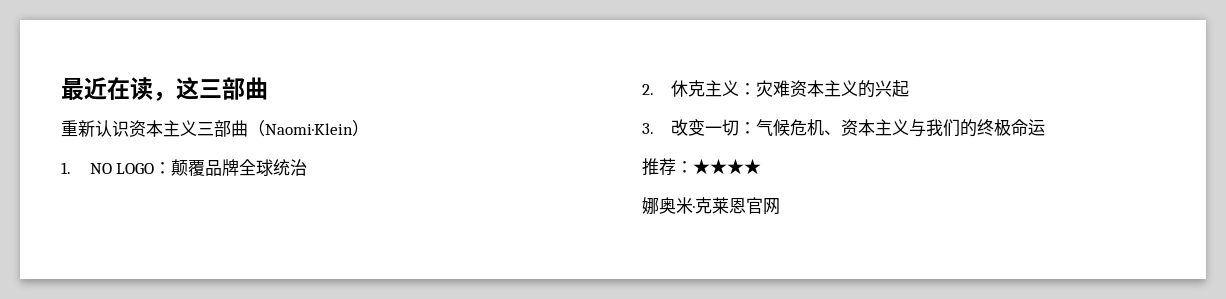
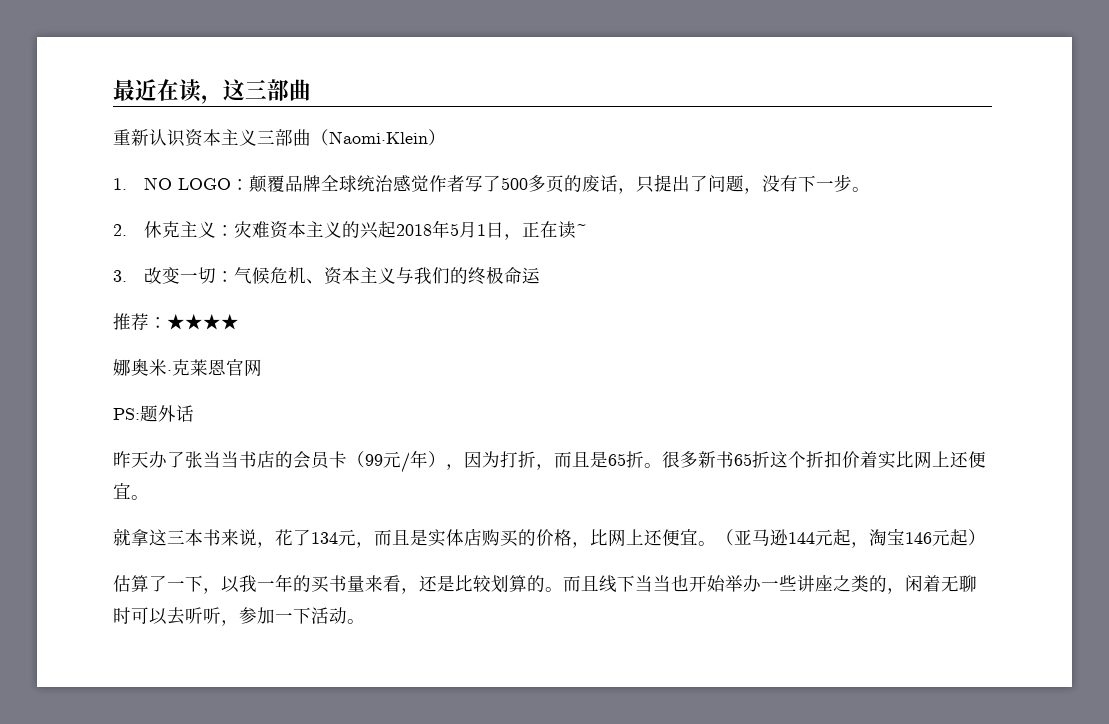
- 1. NO LOGO：颠覆品牌全球统治
+ 1. NO LOGO：颠覆品牌全球统治感觉作者写了500多页的废话，只提出了问题，没有下一步。
- 2.休克主义：灾难资本主义的兴起
+ 2.休克主义：灾难资本主义的兴起2018年5月1日，正在读~
+ PS:题外话
+ 昨天办了张当当书店的会员卡（99元/年），因为打折，而且是65折。很多新书65折这个折扣价着实比网上还便宜。
+ 就拿这三本书来说，花了134元，而且是实体店购买的价格，比网上还便宜。（亚马逊144元起，淘宝146元起）
+ 估算了一下，以我一年的买书量来看，还是比较划算的。而且线下当当也开始举办一些讲座之类的，闲着无聊时可以去听听，参加一下活动。

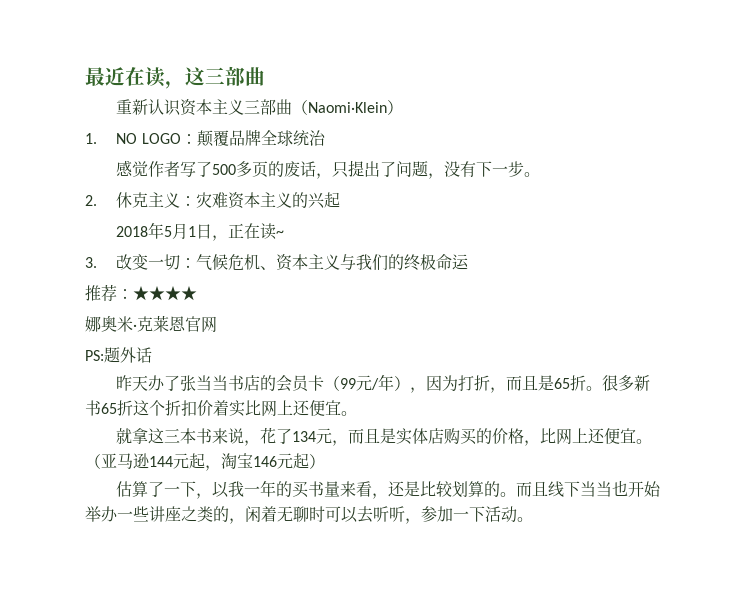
- 1. NO LOGO：颠覆品牌全球统治感觉作者写了500多页的废话，只提出了问题，没有下一步。
+ 1. NO LOGO：颠覆品牌全球统治
+ 感觉作者写了500多页的废话，只提出了问题，没有下一步。
- 2.休克主义：灾难资本主义的兴起2018年5月1日，正在读~
+ 2.休克主义：灾难资本主义的兴起
+ 2018年5月1日，正在读~

